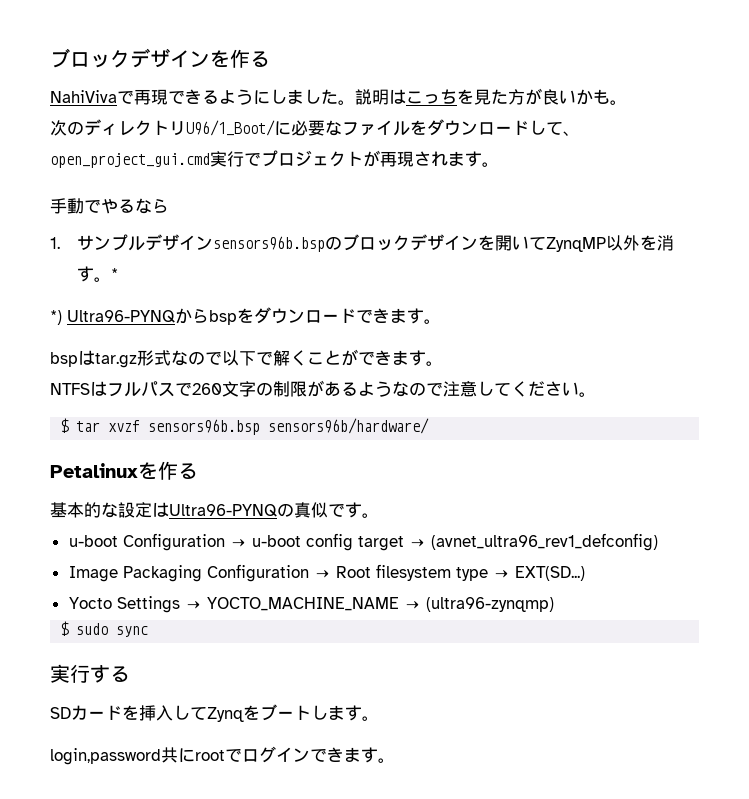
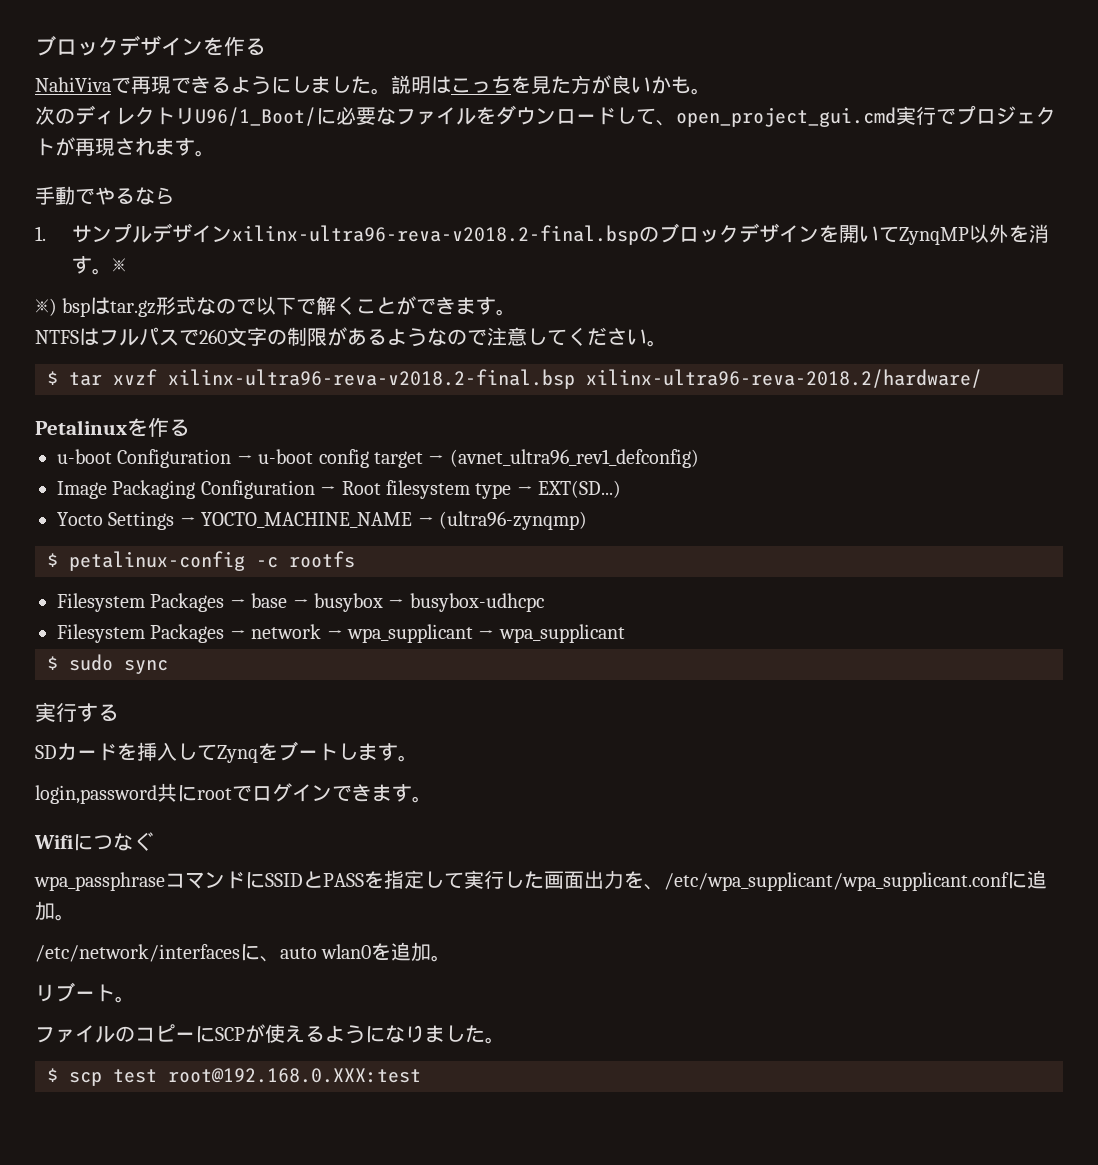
- 1.サンプルデザインsensors96b.bspのブロックデザインを開いてZynqMP以外を消す。
+ 1.サンプルデザインxilinx-ultra96-reva-v2018.2-final.bspのブロックデザインを開いてZynqMP以外を消す。
- *
- *) Ultra96-PYNQからbspをダウンロードできます。
- bspはtar.gz形式なので以下で解くことができます。
+ ※
+ ※) bspはtar.gz形式なので以下で解くことができます。
- $ tar xvzf sensors96b.bsp sensors96b/hardware/
+ $ tar xvzf xilinx-ultra96-reva-v2018.2-final.bsp xilinx-ultra96-reva-2018.2/hardware/
- 基本的な設定はUltra96-PYNQの真似です。
+ $ petalinux-config -c rootfs
+ Filesystem Packages → base → busybox → busybox-udhcpc
+ Filesystem Packages → network → wpa_supplicant → wpa_supplicant
+ Wifiにつなぐ
+ wpa_passphraseコマンドにSSIDとPASSを指定して実行した画面出力を、/etc/wpa_supplicant/wpa_supplicant.confに追加。
+ /etc/network/interfacesに、auto wlan0を追加。
+ リブート。
+ ファイルのコピーにSCPが使えるようになりました。
+ $ scp test root@192.168.0.XXX:test

